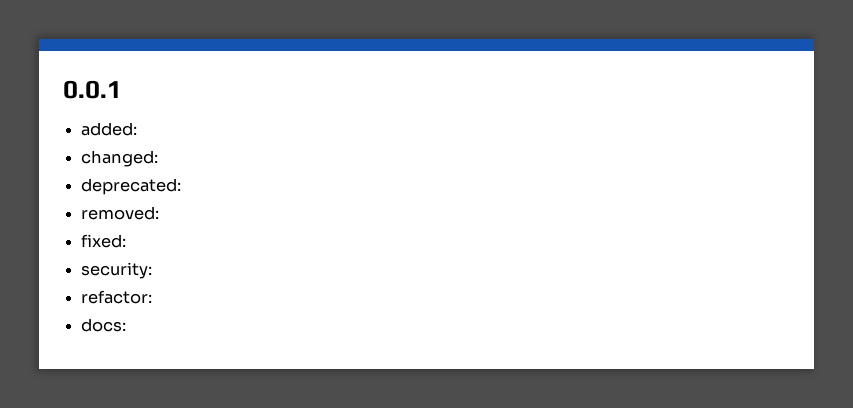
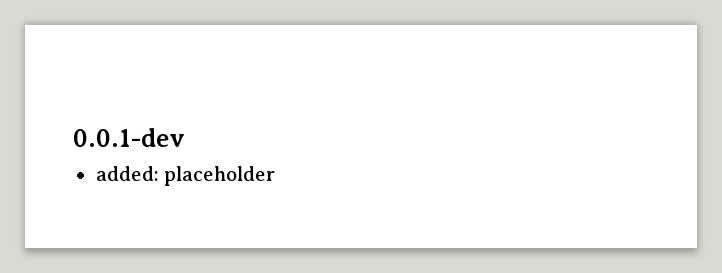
- 0.0.1
+ 0.0.1-dev
- added:
- changed:
- deprecated:
- removed:
- fixed:
- security:
- refactor:
- docs:
+ added: placeholder

